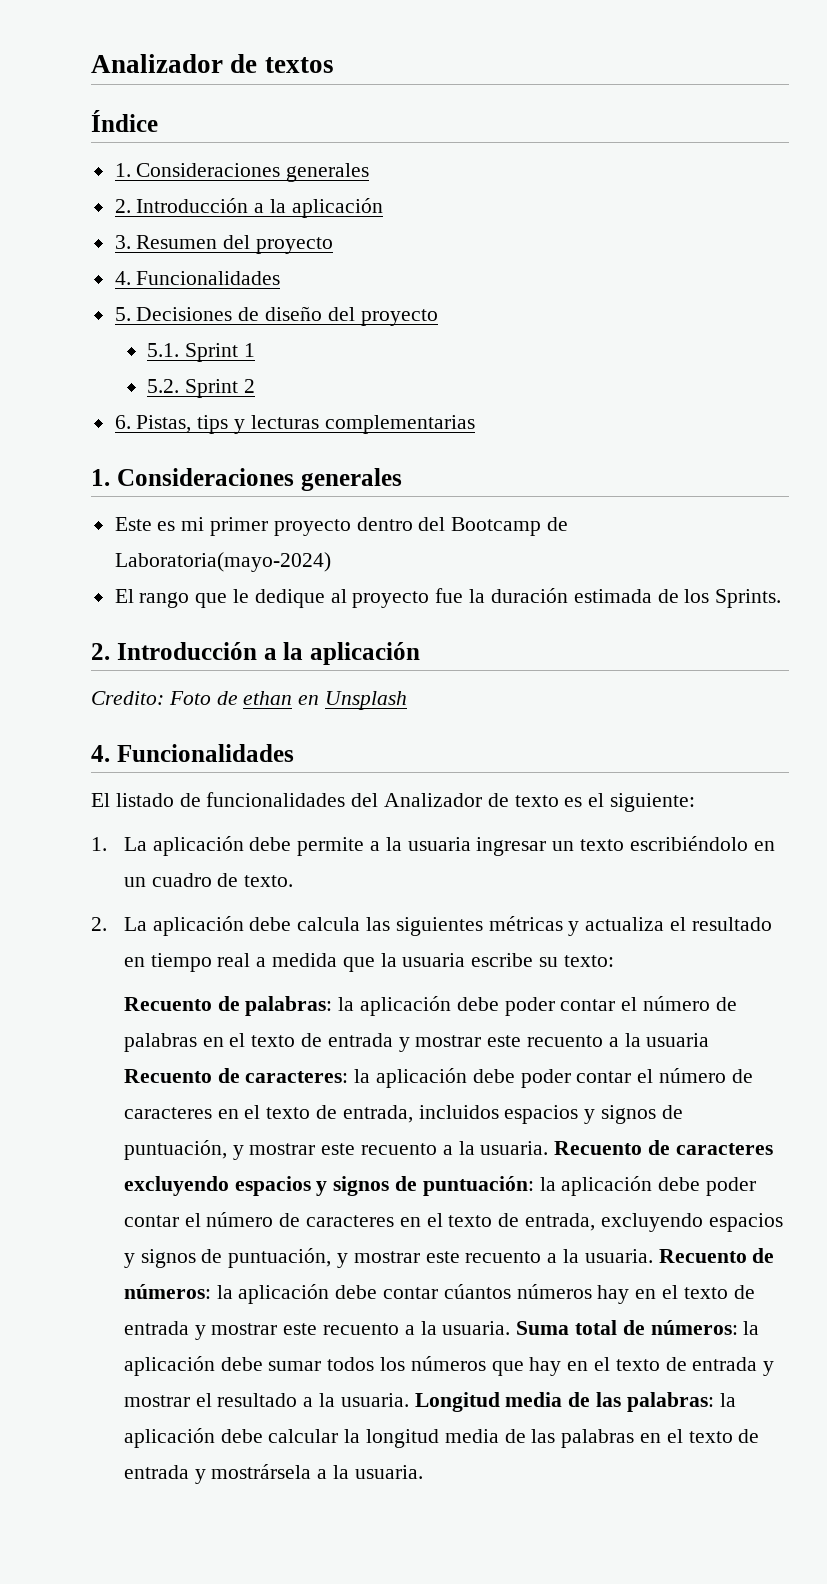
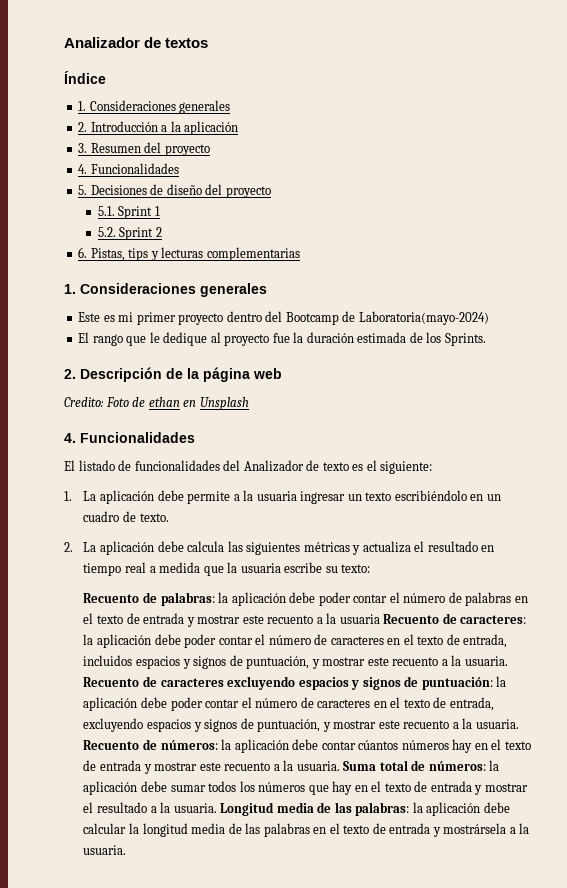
  El rango que le dedique al proyecto fue la duración estimada de los Sprints.
- 2. Introducción a la aplicación
+ 2. Descripción de la página web

